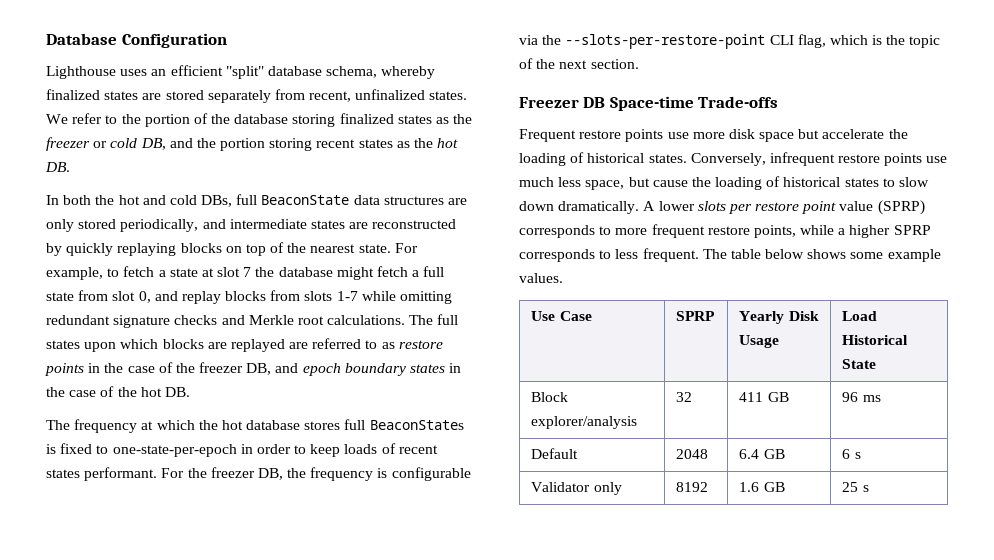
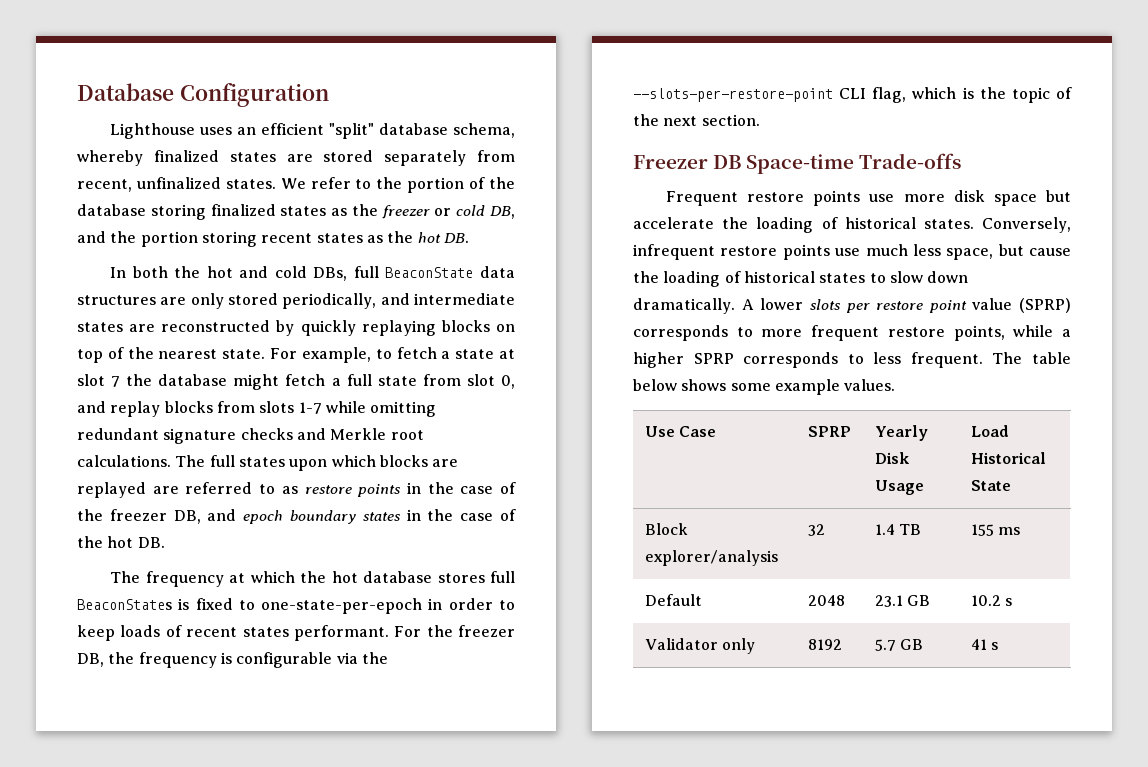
- Block explorer/analysis | 32 | 411 GB | 96 ms
+ Block explorer/analysis | 32 | 1.4 TB | 155 ms
- Default | 2048 | 6.4 GB | 6 s
+ Default | 2048 | 23.1 GB | 10.2 s
- Validator only | 8192 | 1.6 GB | 25 s
+ Validator only | 8192 | 5.7 GB | 41 s

